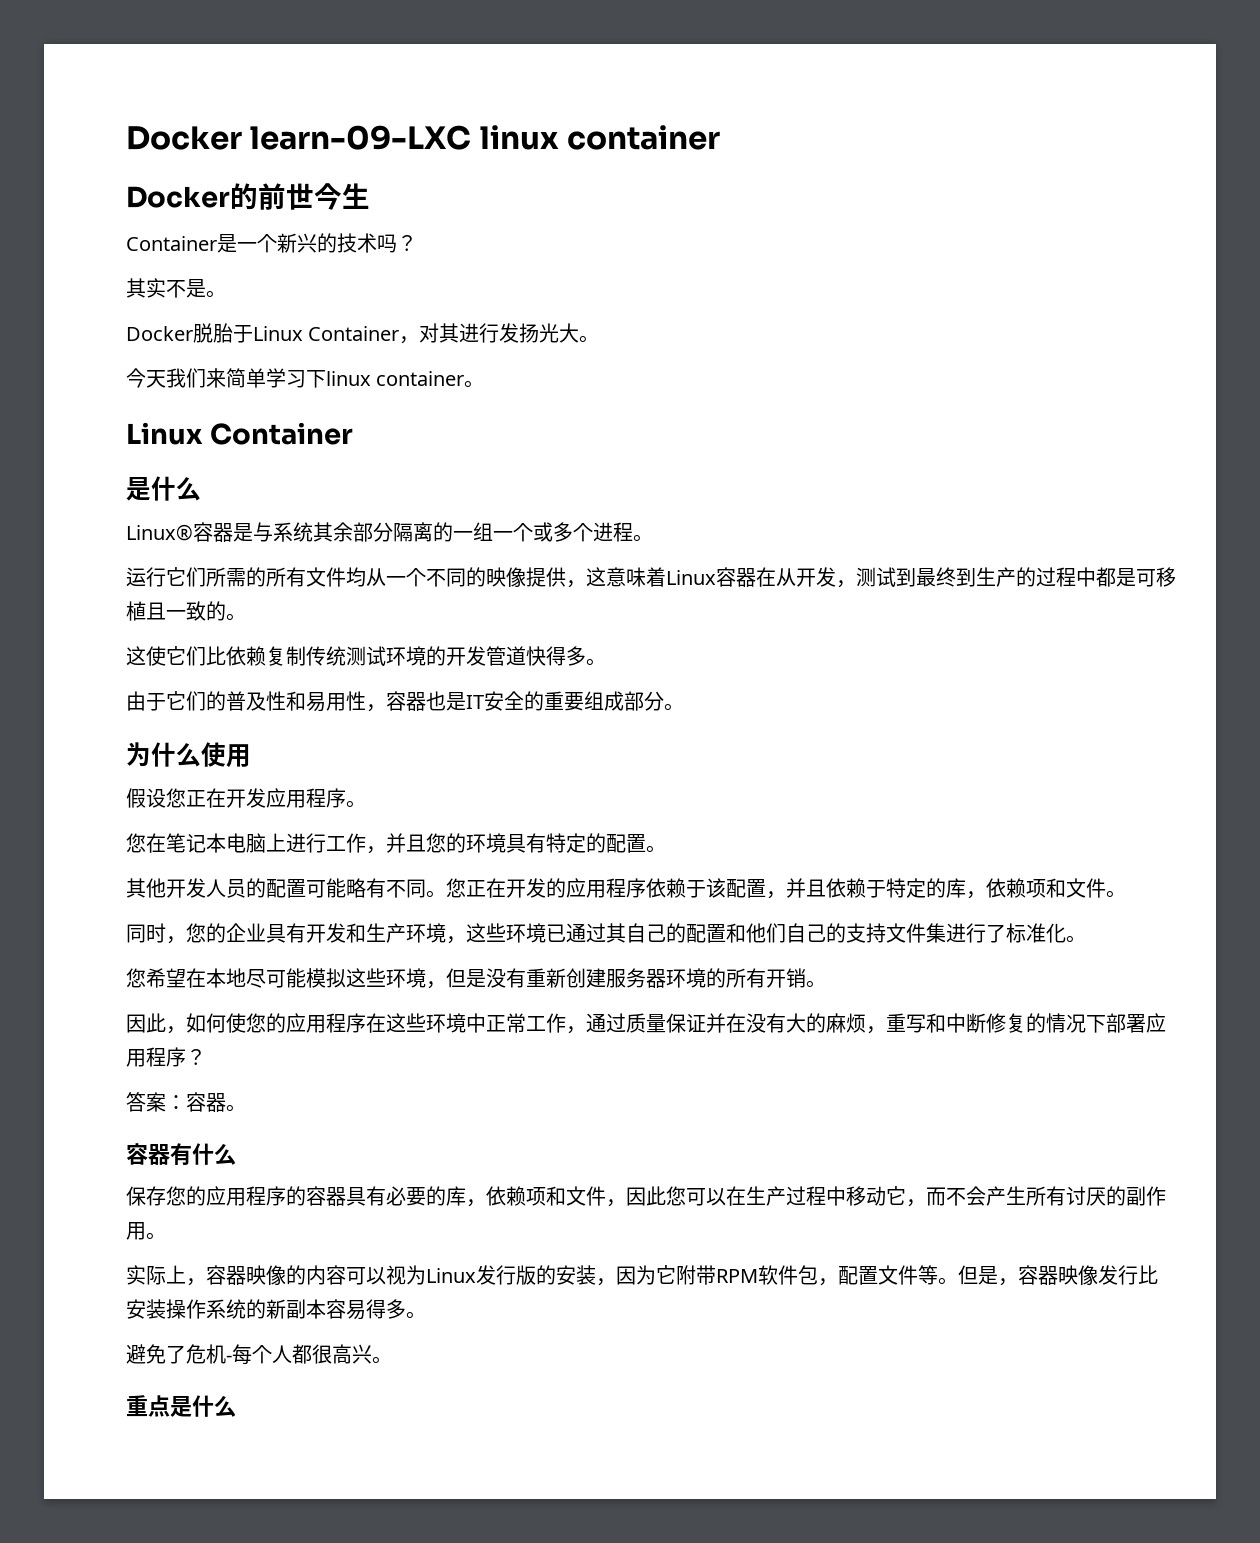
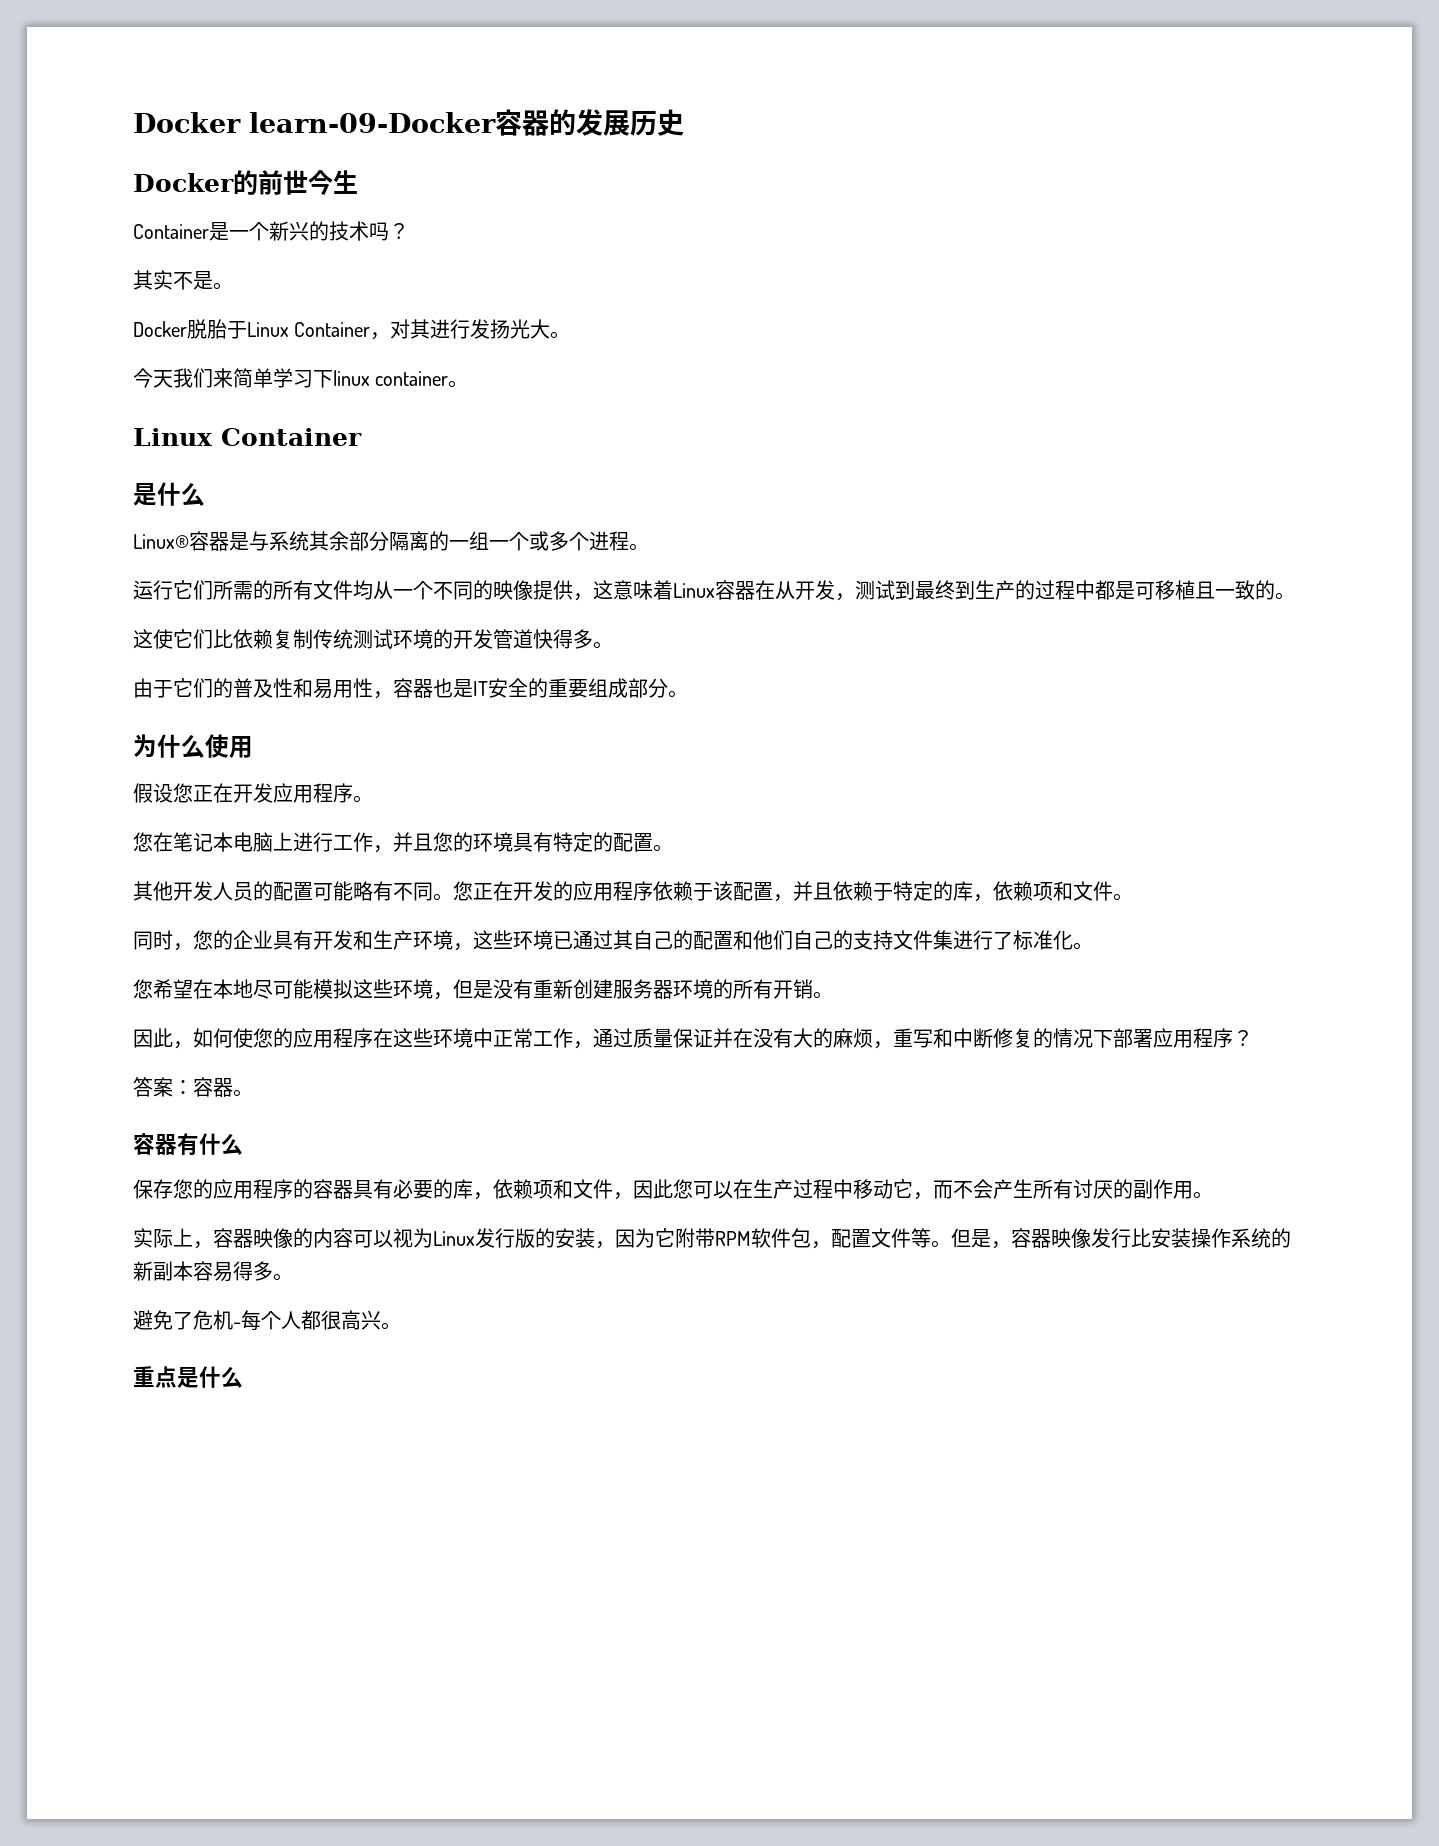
- Docker learn-09-LXC linux container
+ Docker learn-09-Docker容器的发展历史

